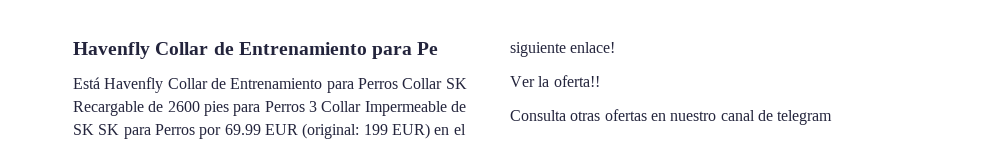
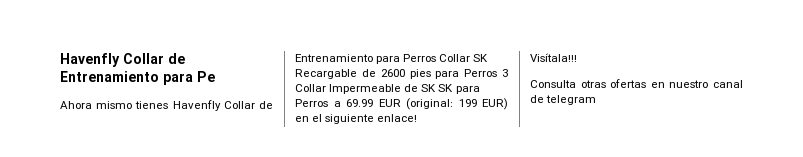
- Está Havenfly Collar de Entrenamiento para Perros Collar SK Recargable de 2600 pies para Perros 3 Collar Impermeable de SK SK para Perros por 69.99 EUR (original: 199 EUR) en el siguiente enlace!
+ Ahora mismo tienes Havenfly Collar de Entrenamiento para Perros Collar SK Recargable de 2600 pies para Perros 3 Collar Impermeable de SK SK para Perros a 69.99 EUR (original: 199 EUR) en el siguiente enlace!
- Ver la oferta!!
+ Visítala!!!

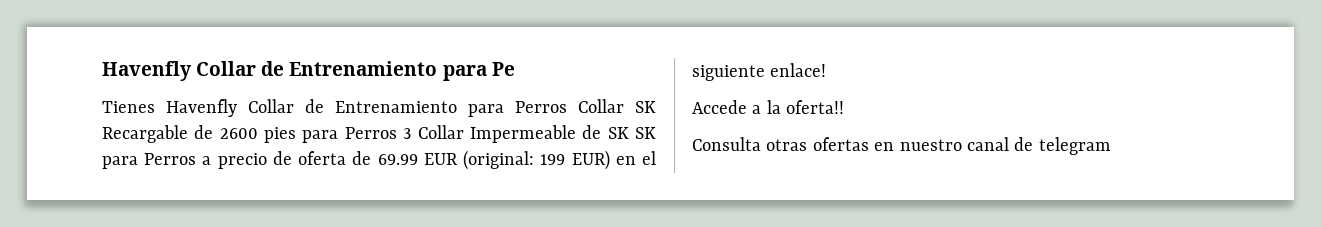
- Ahora mismo tienes Havenfly Collar de Entrenamiento para Perros Collar SK Recargable de 2600 pies para Perros 3 Collar Impermeable de SK SK para Perros a 69.99 EUR (original: 199 EUR) en el siguiente enlace!
+ Tienes Havenfly Collar de Entrenamiento para Perros Collar SK Recargable de 2600 pies para Perros 3 Collar Impermeable de SK SK para Perros a precio de oferta de 69.99 EUR (original: 199 EUR) en el siguiente enlace!
- Visítala!!!
+ Accede a la oferta!!

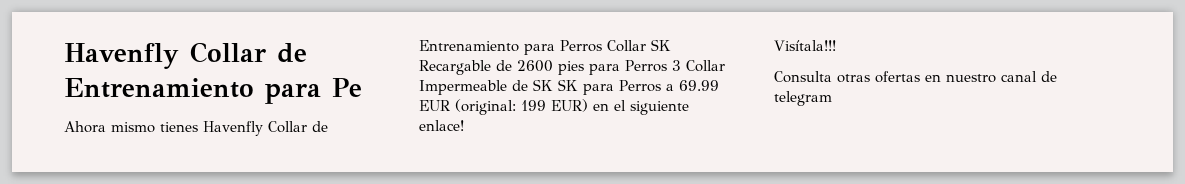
- Tienes Havenfly Collar de Entrenamiento para Perros Collar SK Recargable de 2600 pies para Perros 3 Collar Impermeable de SK SK para Perros a precio de oferta de 69.99 EUR (original: 199 EUR) en el siguiente enlace!
+ Ahora mismo tienes Havenfly Collar de Entrenamiento para Perros Collar SK Recargable de 2600 pies para Perros 3 Collar Impermeable de SK SK para Perros a 69.99 EUR (original: 199 EUR) en el siguiente enlace!
- Accede a la oferta!!
+ Visítala!!!

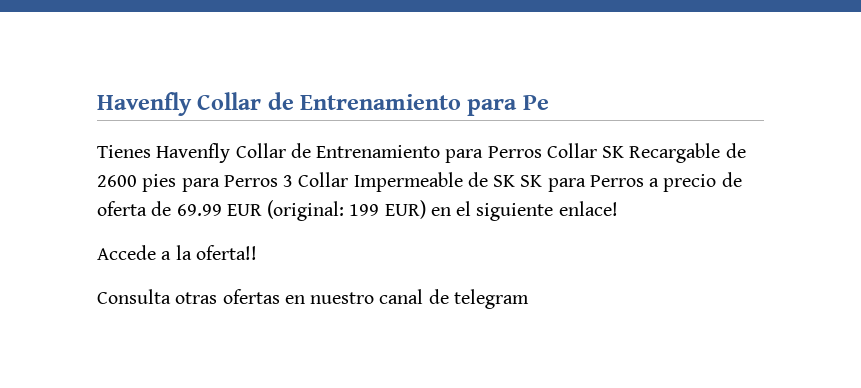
- Ahora mismo tienes Havenfly Collar de Entrenamiento para Perros Collar SK Recargable de 2600 pies para Perros 3 Collar Impermeable de SK SK para Perros a 69.99 EUR (original: 199 EUR) en el siguiente enlace!
+ Tienes Havenfly Collar de Entrenamiento para Perros Collar SK Recargable de 2600 pies para Perros 3 Collar Impermeable de SK SK para Perros a precio de oferta de 69.99 EUR (original: 199 EUR) en el siguiente enlace!
- Visítala!!!
+ Accede a la oferta!!

